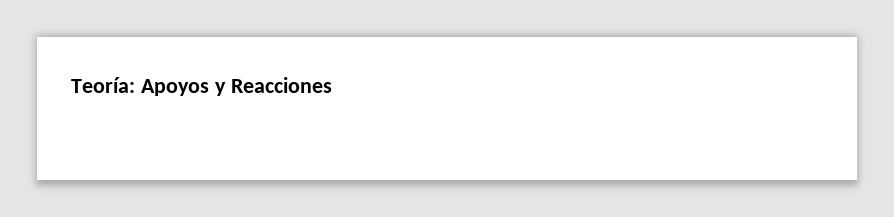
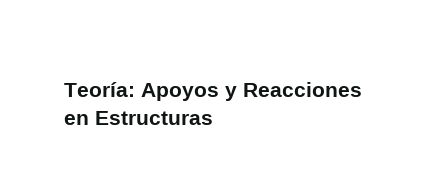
- Teoría: Apoyos y Reacciones
+ Teoría: Apoyos y Reacciones en Estructuras

